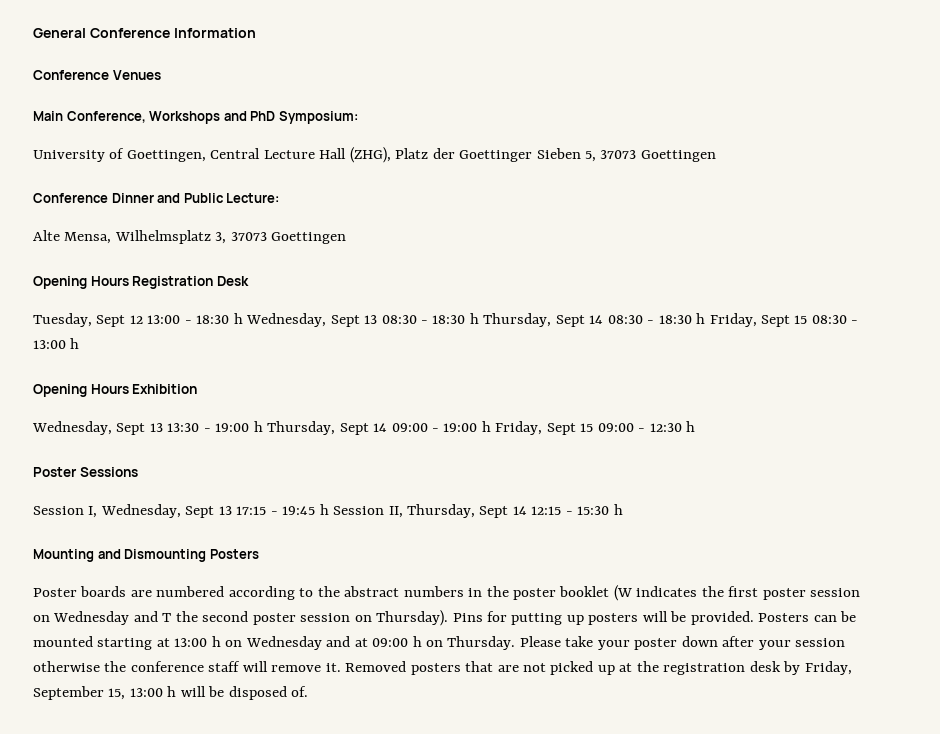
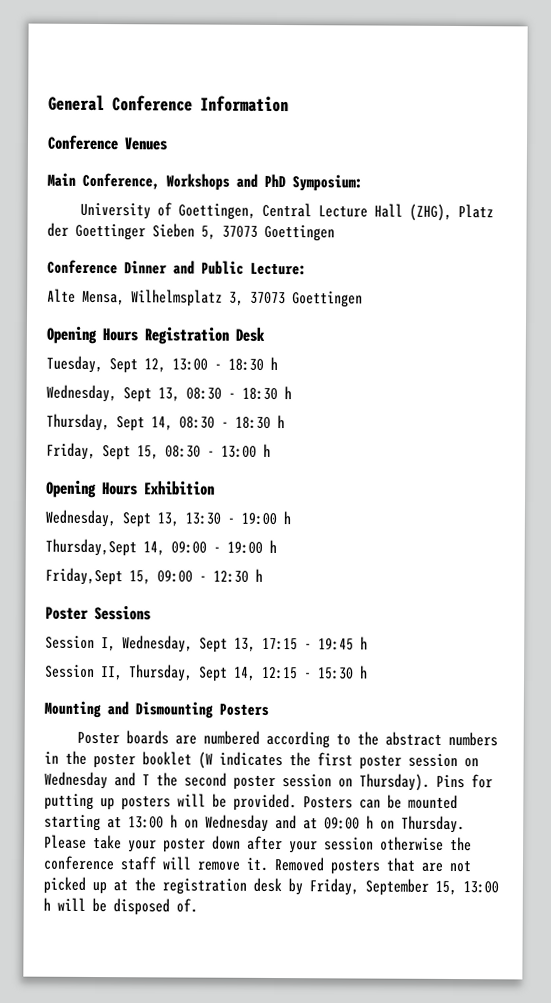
- Tuesday, Sept 12 13:00 - 18:30 h Wednesday, Sept 13 08:30 - 18:30 h Thursday, Sept 14 08:30 - 18:30 h Friday, Sept 15 08:30 - 13:00 h
+ Tuesday, Sept 12, 13:00 - 18:30 h
+ Wednesday, Sept 13, 08:30 - 18:30 h
+ Thursday, Sept 14, 08:30 - 18:30 h
+ Friday, Sept 15, 08:30 - 13:00 h
- Wednesday, Sept 13 13:30 - 19:00 h Thursday, Sept 14 09:00 - 19:00 h Friday, Sept 15 09:00 - 12:30 h
+ Wednesday, Sept 13, 13:30 - 19:00 h
+ Thursday,Sept 14, 09:00 - 19:00 h
+ Friday,Sept 15, 09:00 - 12:30 h
- Session I, Wednesday, Sept 13 17:15 - 19:45 h Session II, Thursday, Sept 14 12:15 - 15:30 h
+ Session I, Wednesday, Sept 13, 17:15 - 19:45 h
+ Session II, Thursday, Sept 14, 12:15 - 15:30 h

